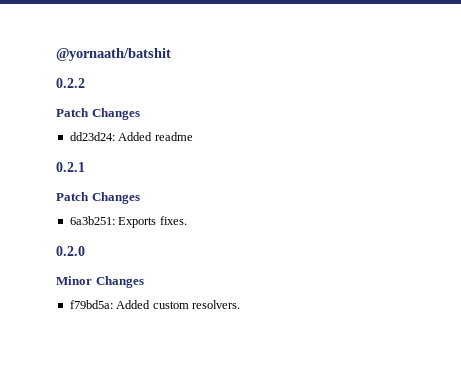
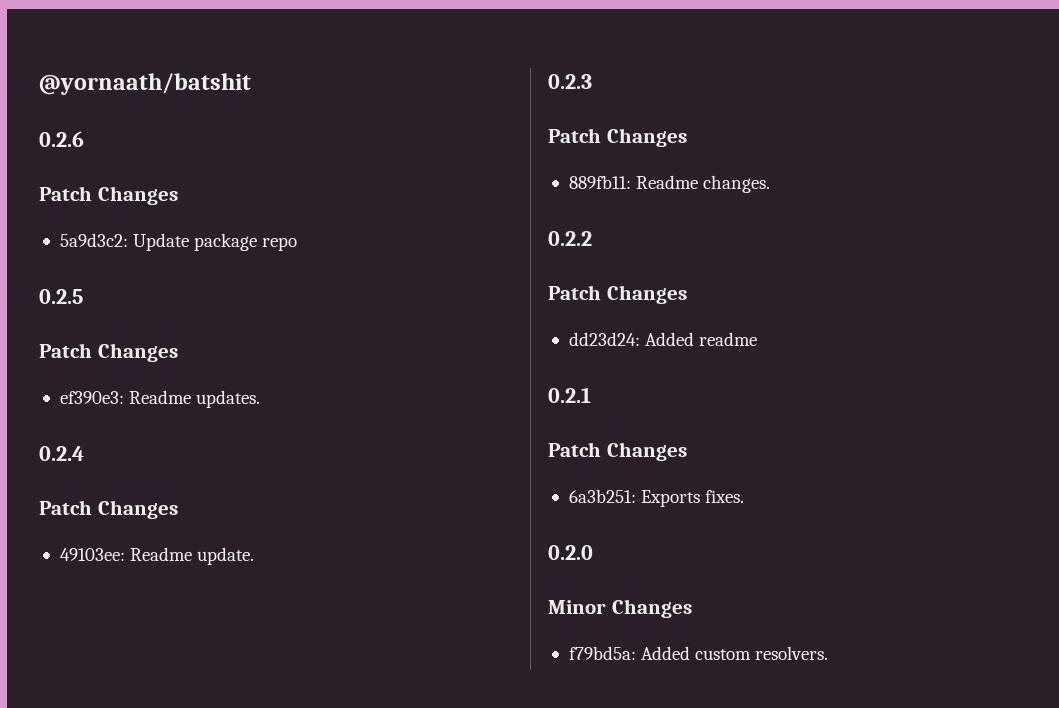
+ 0.2.6
+ Patch Changes
+ 5a9d3c2: Update package repo
+ 0.2.5
+ Patch Changes
+ ef390e3: Readme updates.
+ 0.2.4
+ Patch Changes
+ 49103ee: Readme update.
+ 0.2.3
+ Patch Changes
+ 889fb11: Readme changes.

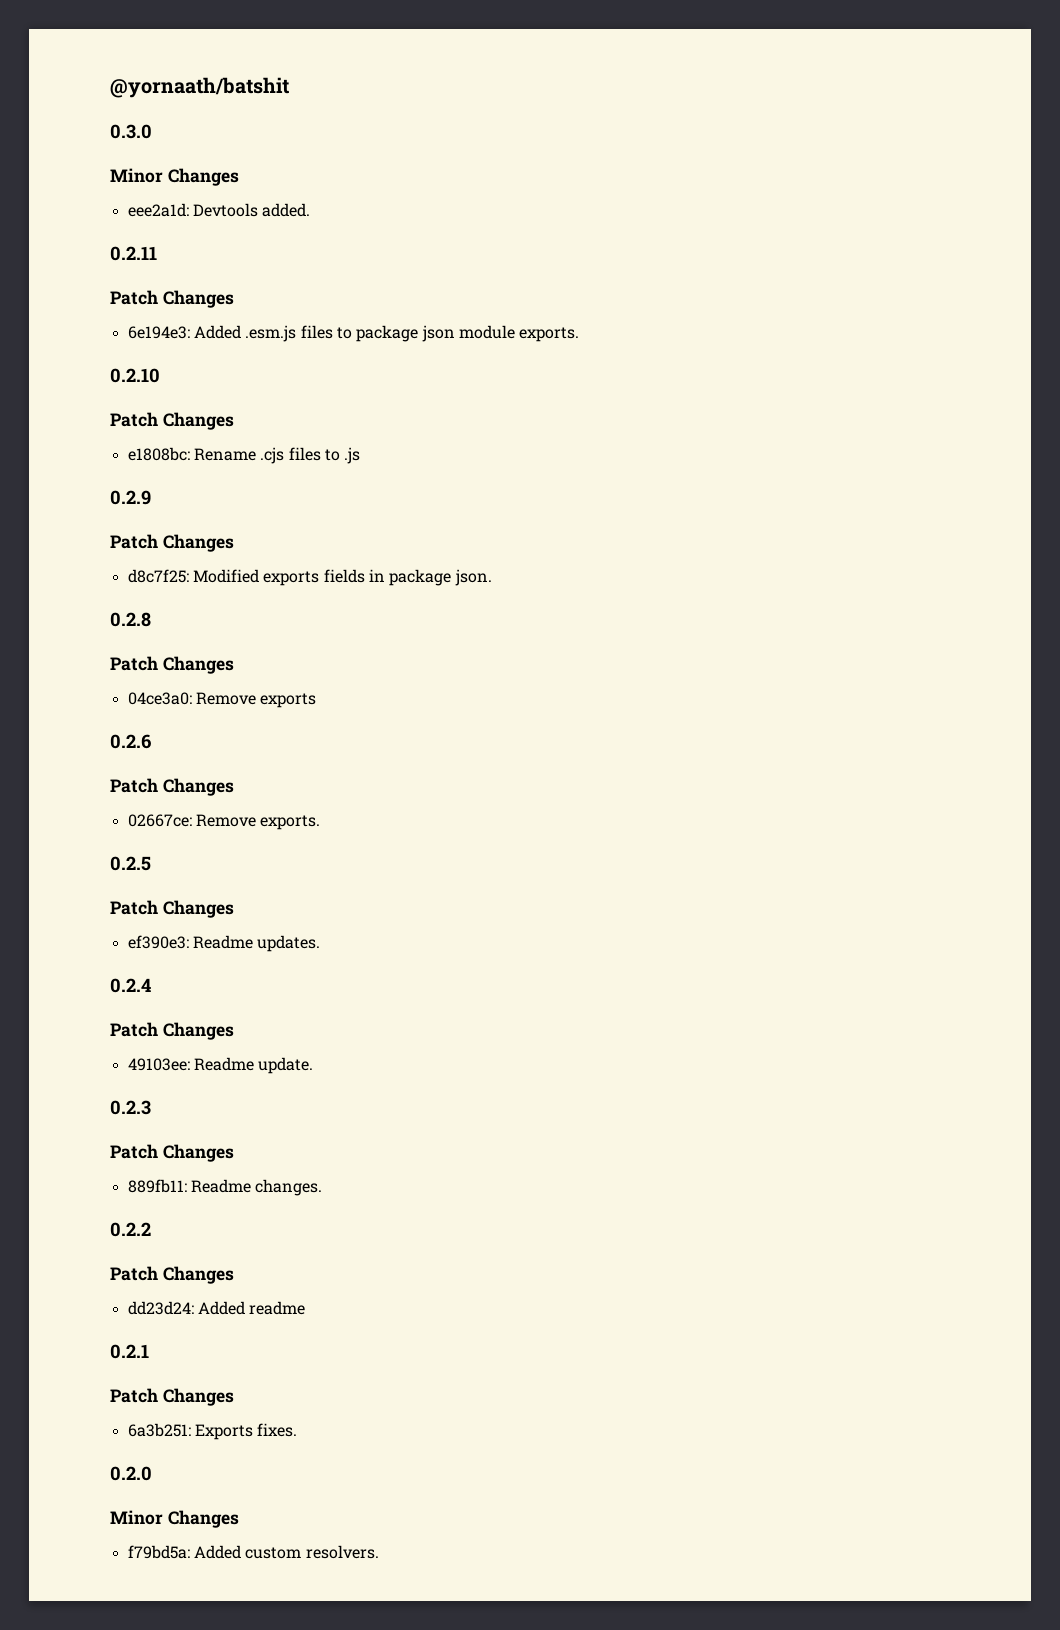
+ 0.3.0
+ Minor Changes
+ eee2a1d: Devtools added.
+ 0.2.11
+ Patch Changes
+ 6e194e3: Added .esm.js files to package json module exports.
+ 0.2.10
+ Patch Changes
+ e1808bc: Rename .cjs files to .js
+ 0.2.9
+ Patch Changes
+ d8c7f25: Modified exports fields in package json.
+ 0.2.8
+ Patch Changes
+ 04ce3a0: Remove exports
- 5a9d3c2: Update package repo
+ 02667ce: Remove exports.

